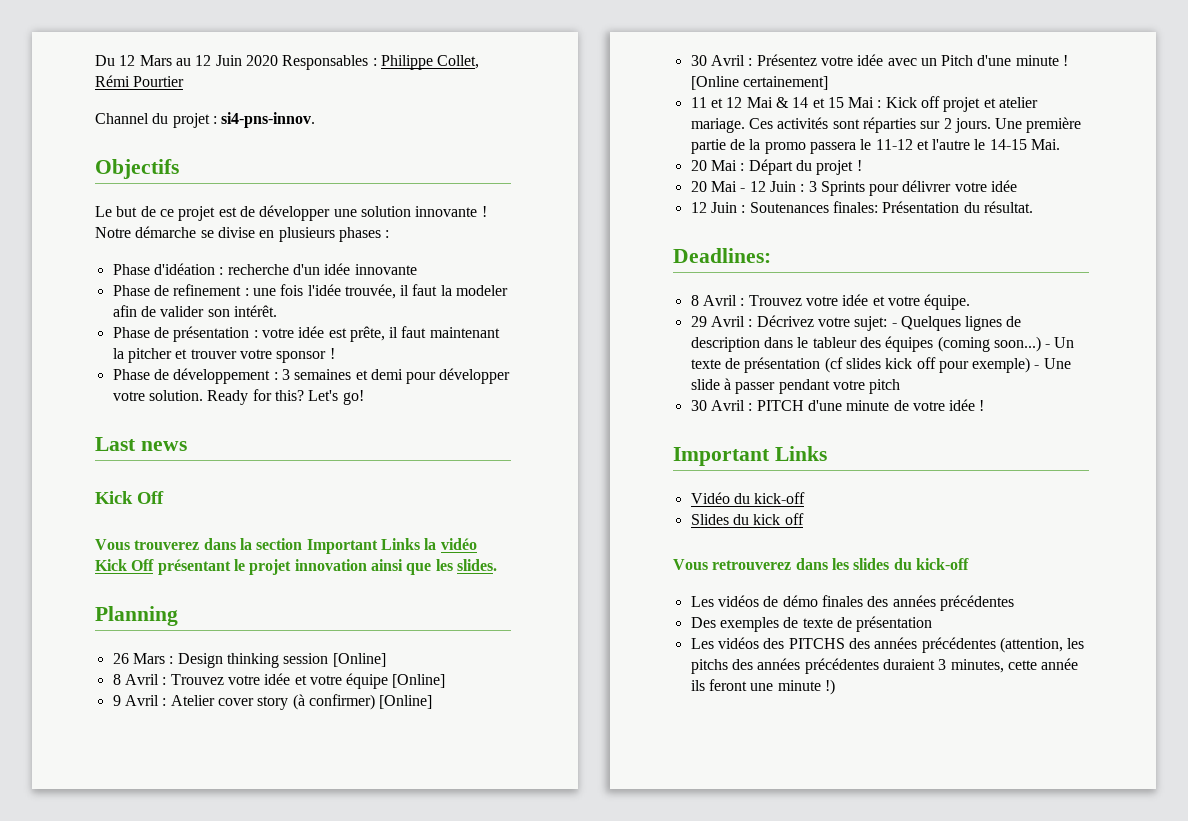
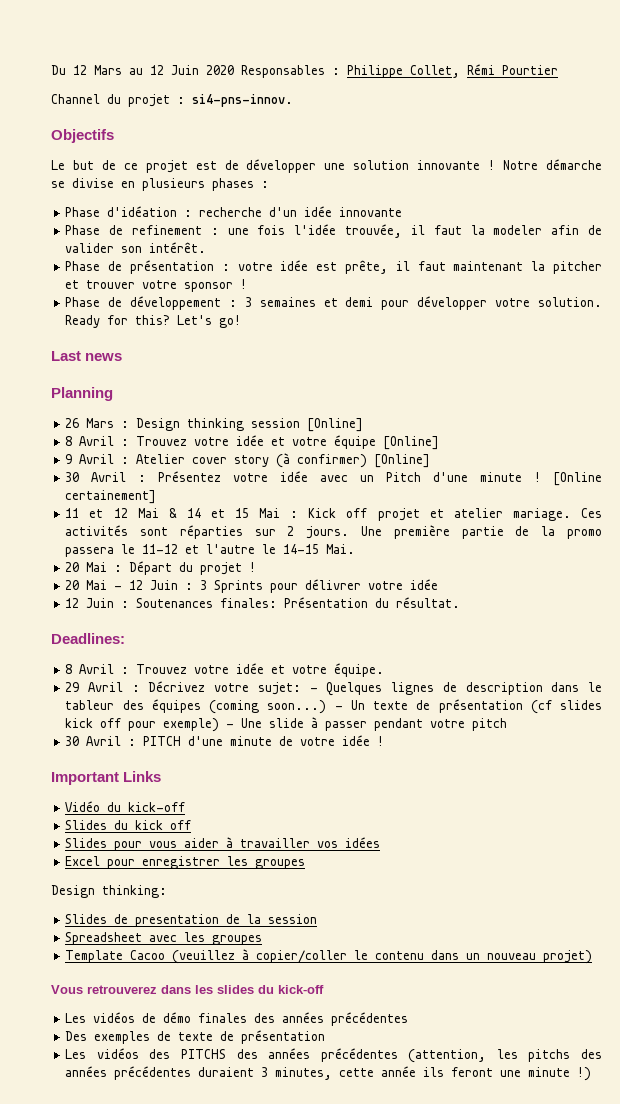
  Last news
- Kick Off
- Vous trouverez dans la section Important Links la vidéo Kick Off présentant le projet innovation ainsi que les slides.
+ Slides pour vous aider à travailler vos idées
+ Excel pour enregistrer les groupes
+ Design thinking:
+ Slides de presentation de la session
+ Spreadsheet avec les groupes
+ Template Cacoo (veuillez à copier/coller le contenu dans un nouveau projet)

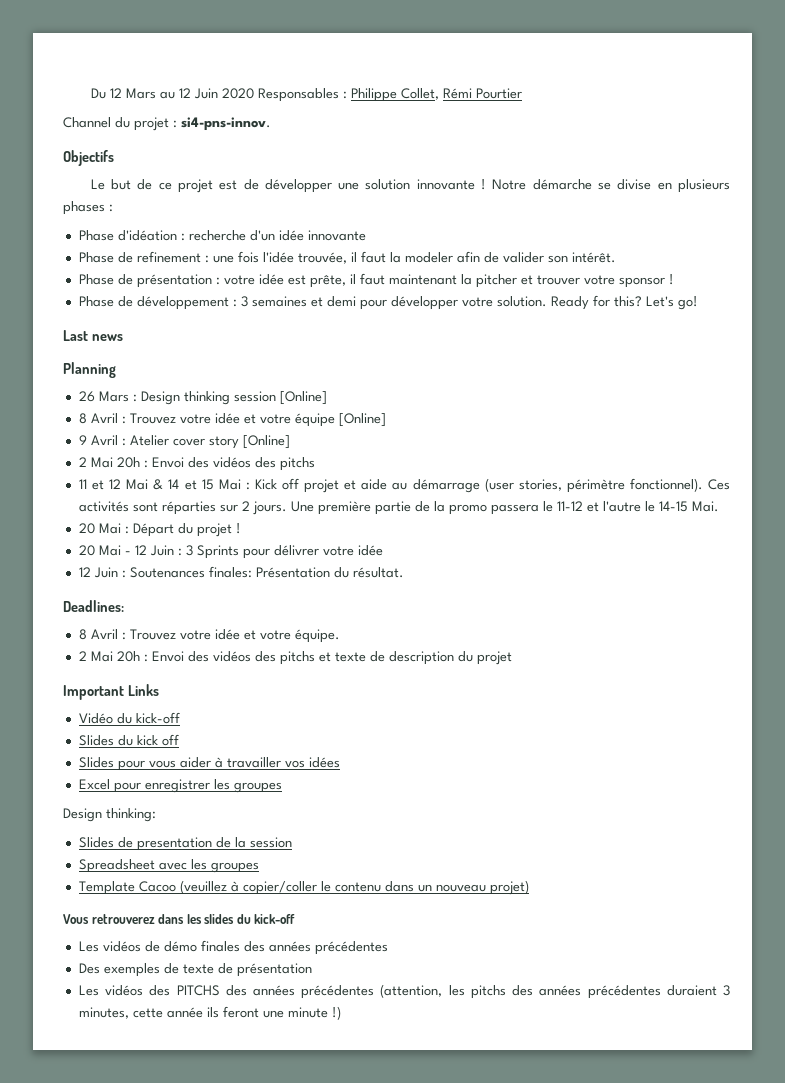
- 9 Avril : Atelier cover story (à confirmer) [Online]
- 30 Avril : Présentez votre idée avec un Pitch d'une minute ! [Online certainement]
+ 9 Avril : Atelier cover story [Online]
+ 2 Mai 20h : Envoi des vidéos des pitchs
- 11 et 12 Mai & 14 et 15 Mai : Kick off projet et atelier mariage.
+ 11 et 12 Mai & 14 et 15 Mai : Kick off projet et aide au démarrage (user stories, périmètre fonctionnel).
- 29 Avril : Décrivez votre sujet: - Quelques lignes de description dans le tableur des équipes (coming soon...) - Un texte de présentation (cf slides kick off pour exemple) - Une slide à passer pendant votre pitch
- 30 Avril : PITCH d'une minute de votre idée !
+ 2 Mai 20h : Envoi des vidéos des pitchs et texte de description du projet

